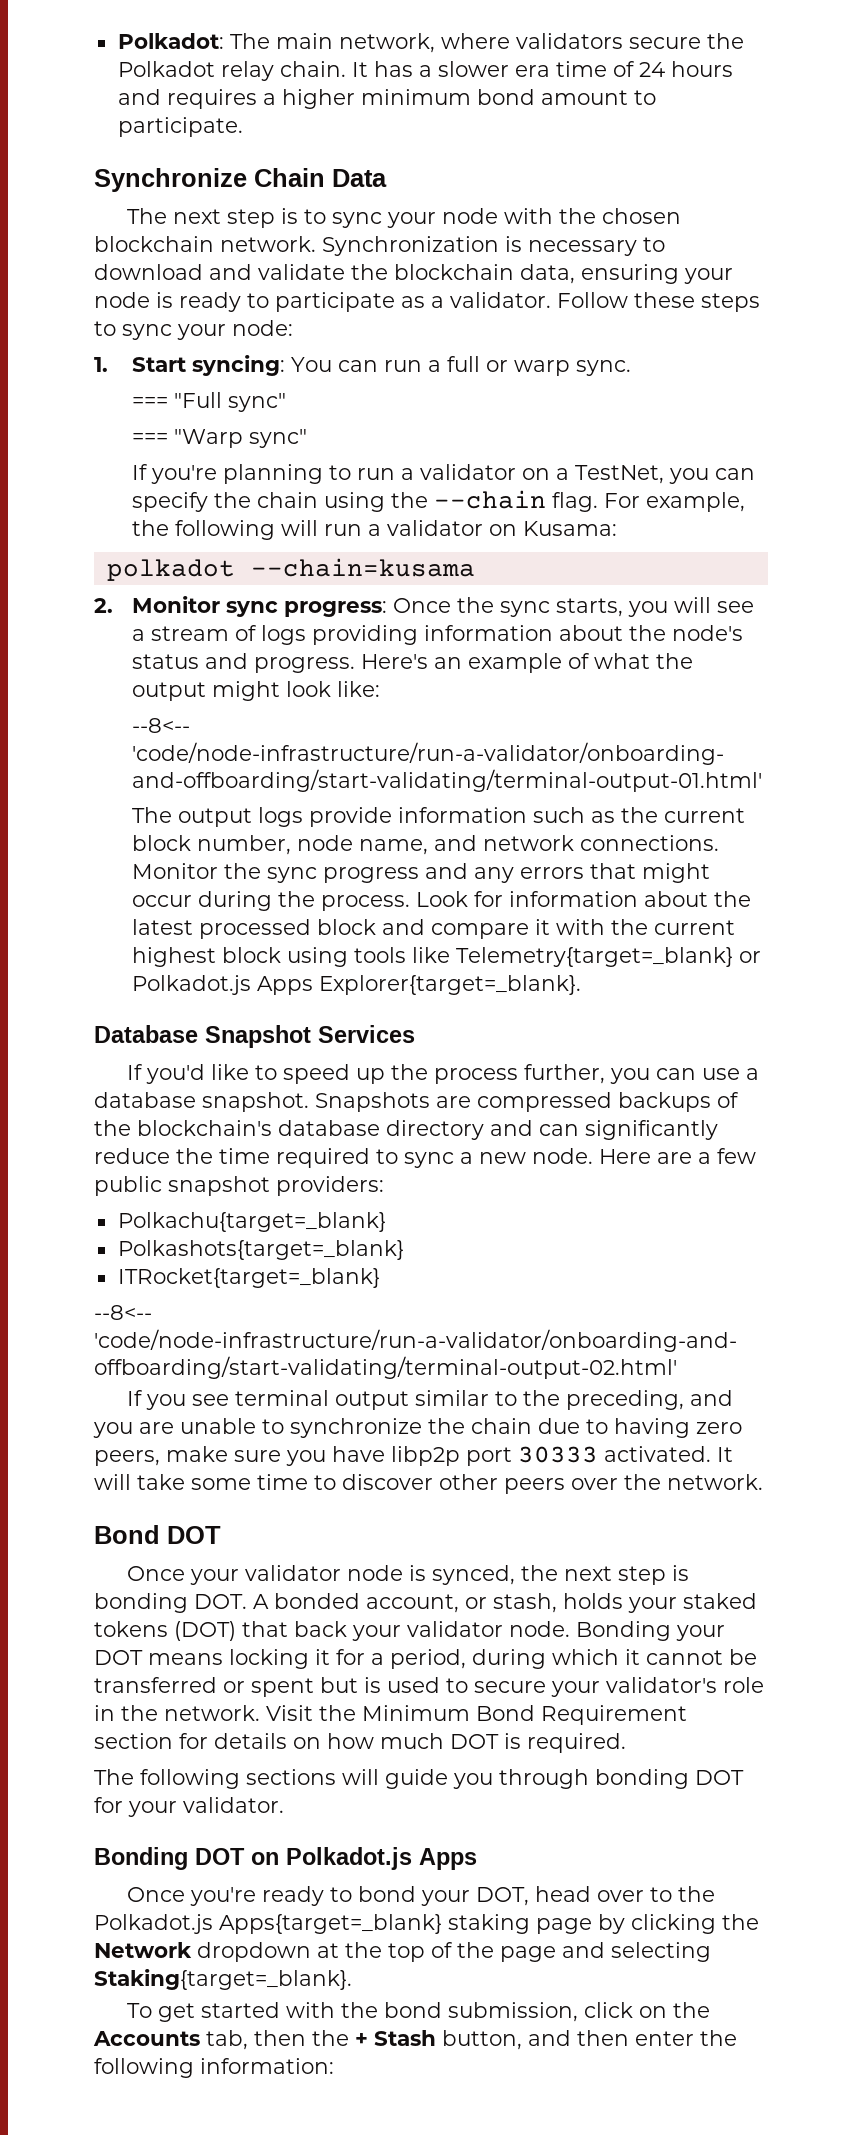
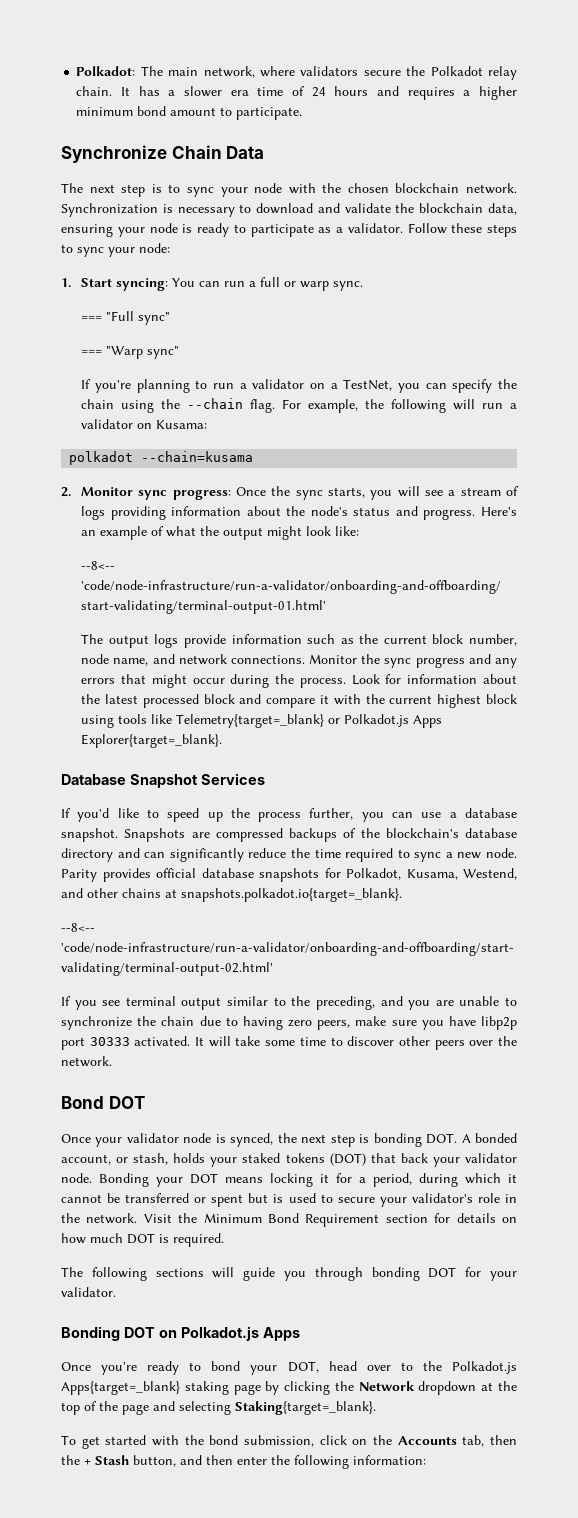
- Here are a few public snapshot providers:
- Polkachu{target=_blank}
- Polkashots{target=_blank}
- ITRocket{target=_blank}
+ Parity provides official database snapshots for Polkadot, Kusama, Westend, and other chains at snapshots.polkadot.io{target=_blank}.

